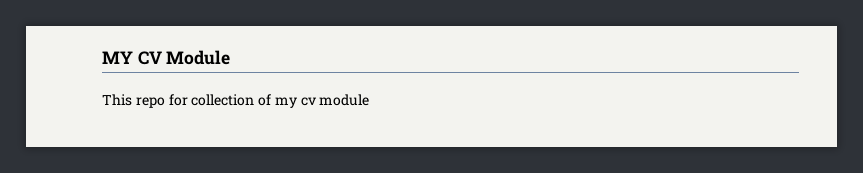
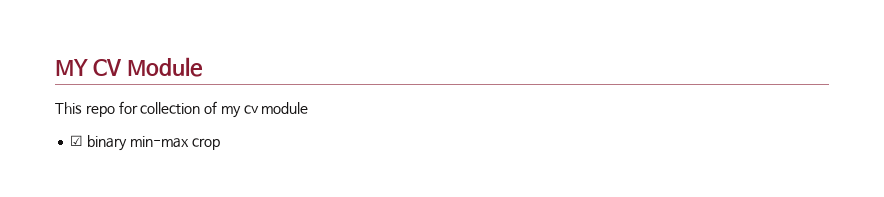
+ ☑ binary min-max crop

